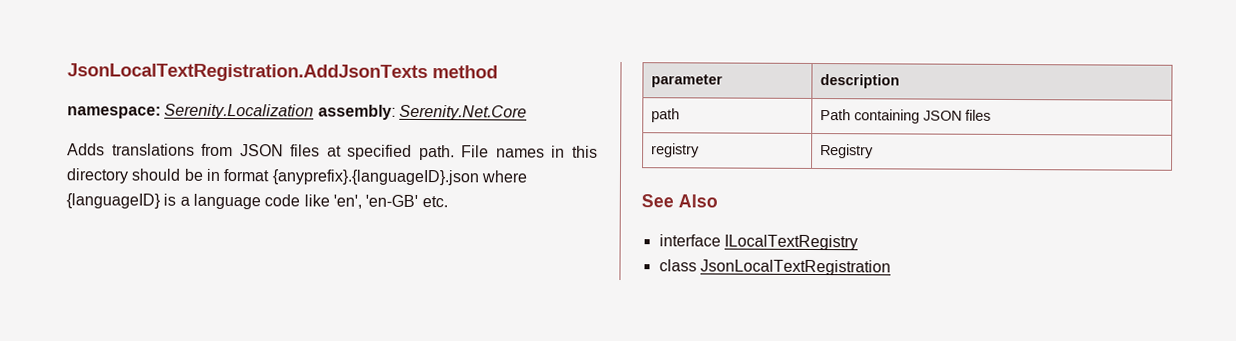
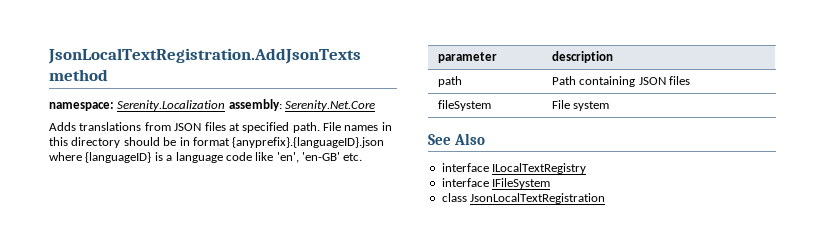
- registry | Registry
+ fileSystem | File system
+ interface IFileSystem

